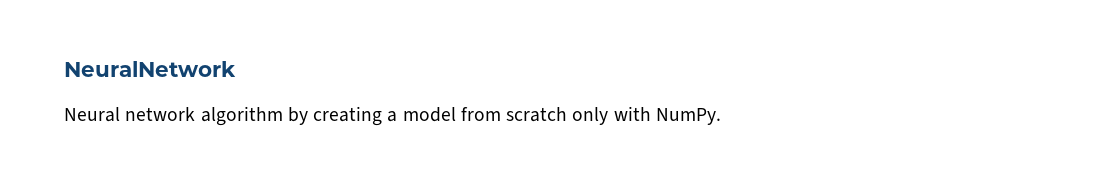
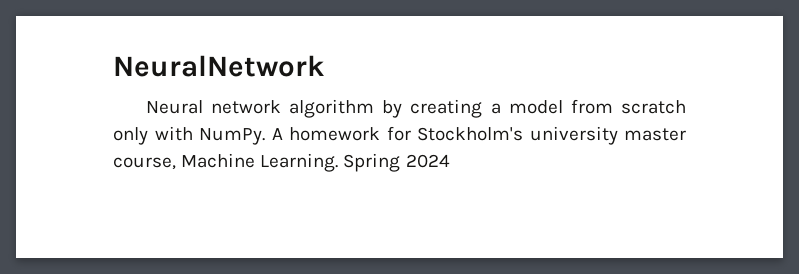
+ A homework for Stockholm's university master course, Machine Learning. Spring 2024

